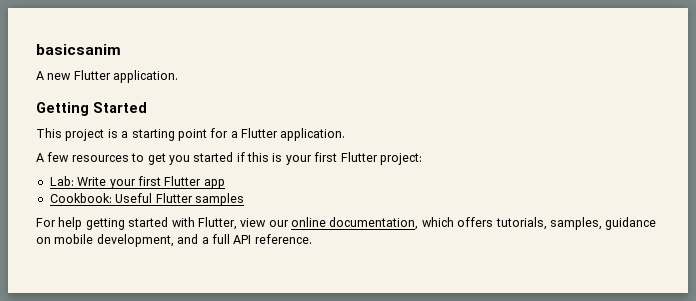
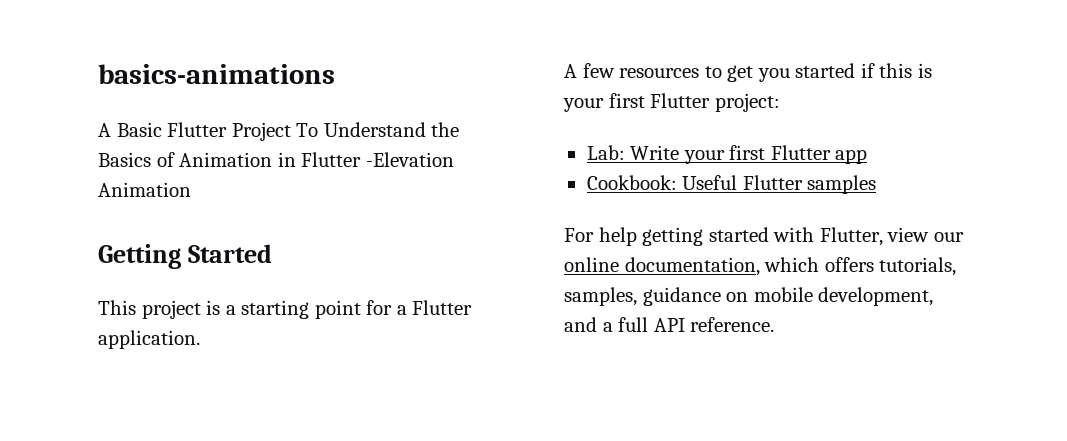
- basicsanim
- A new Flutter application.
+ basics-animations
+ A Basic Flutter Project To Understand the Basics of Animation in Flutter -Elevation Animation

